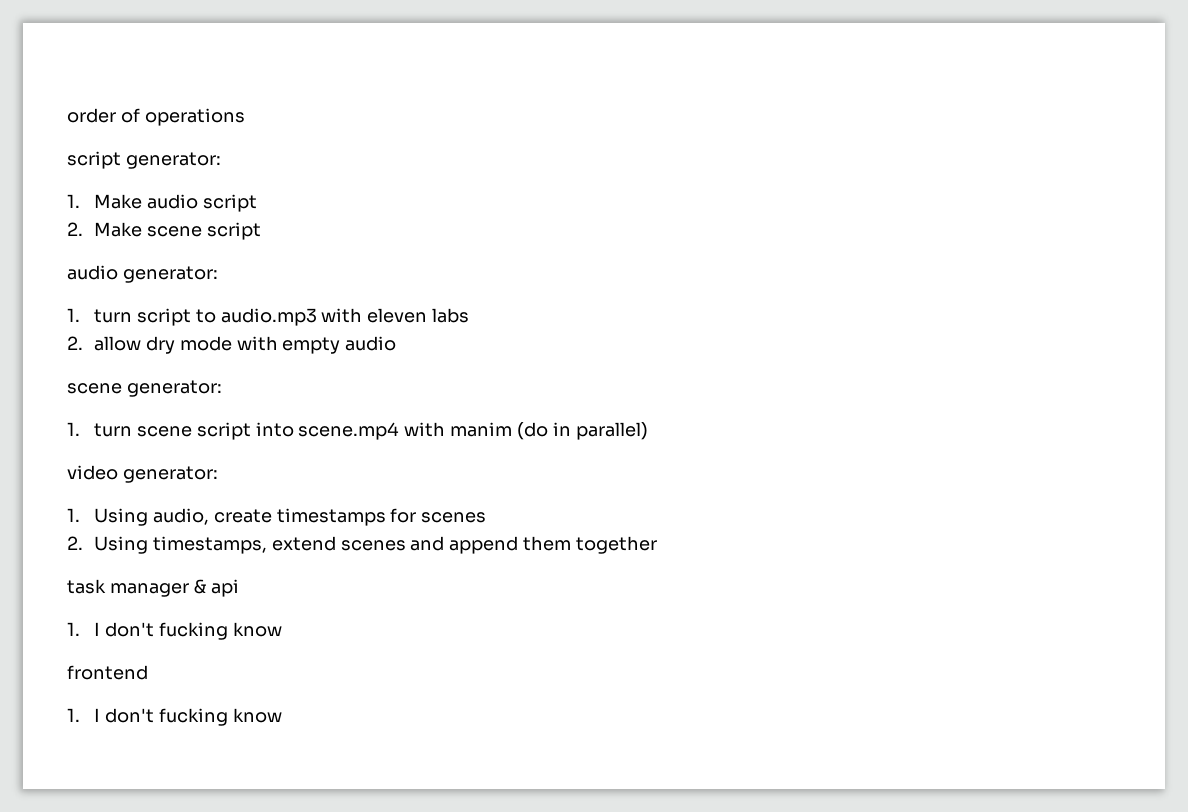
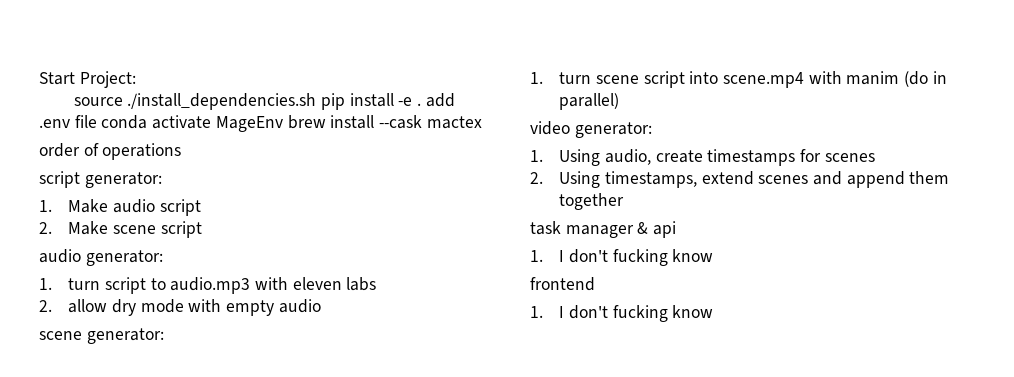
+ Start Project:
+ source ./install_dependencies.sh pip install -e . add .env file conda activate MageEnv brew install --cask mactex

